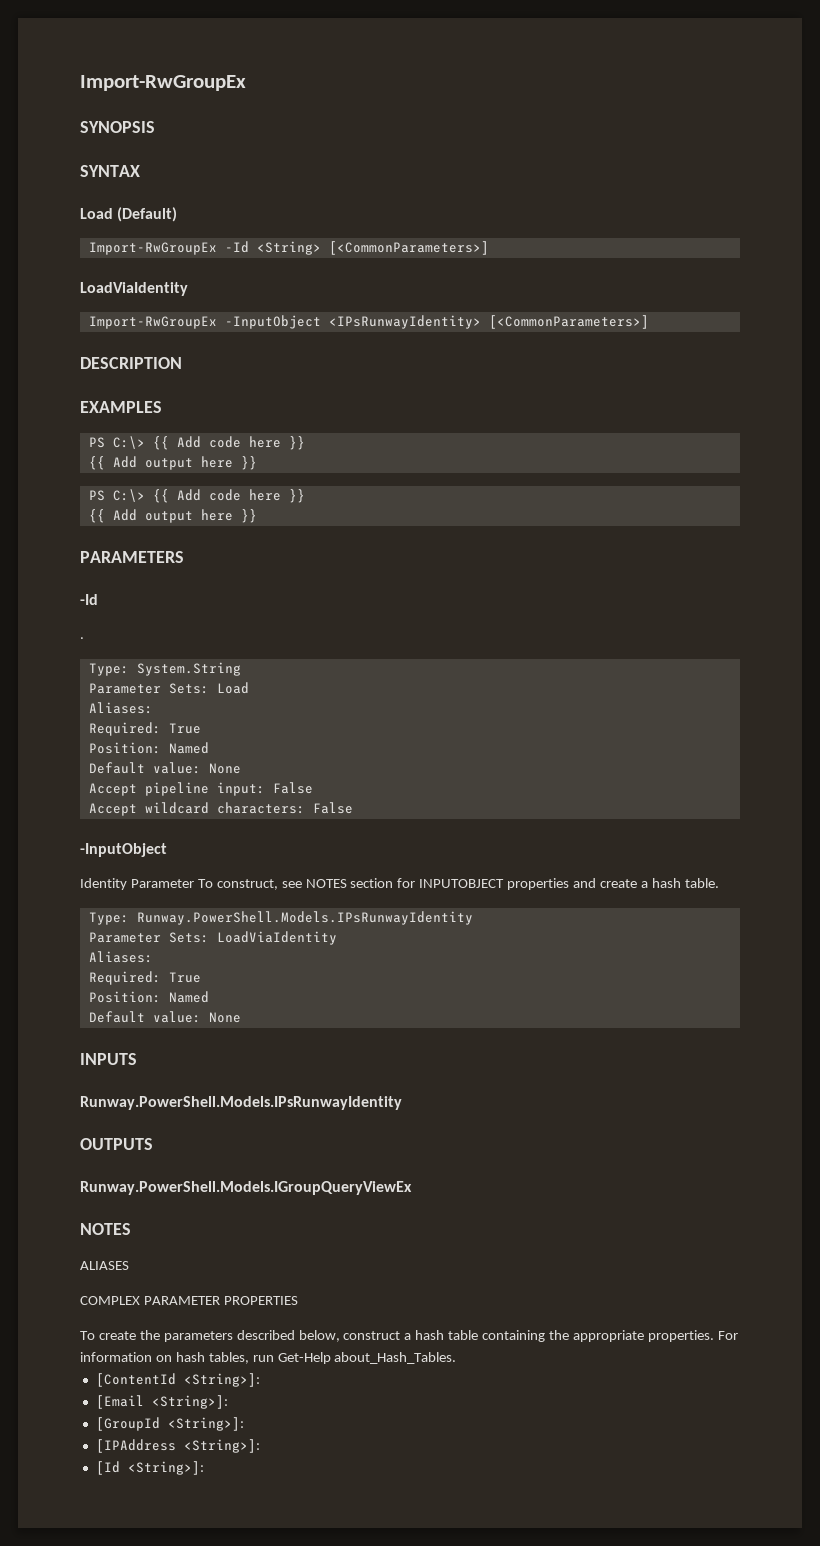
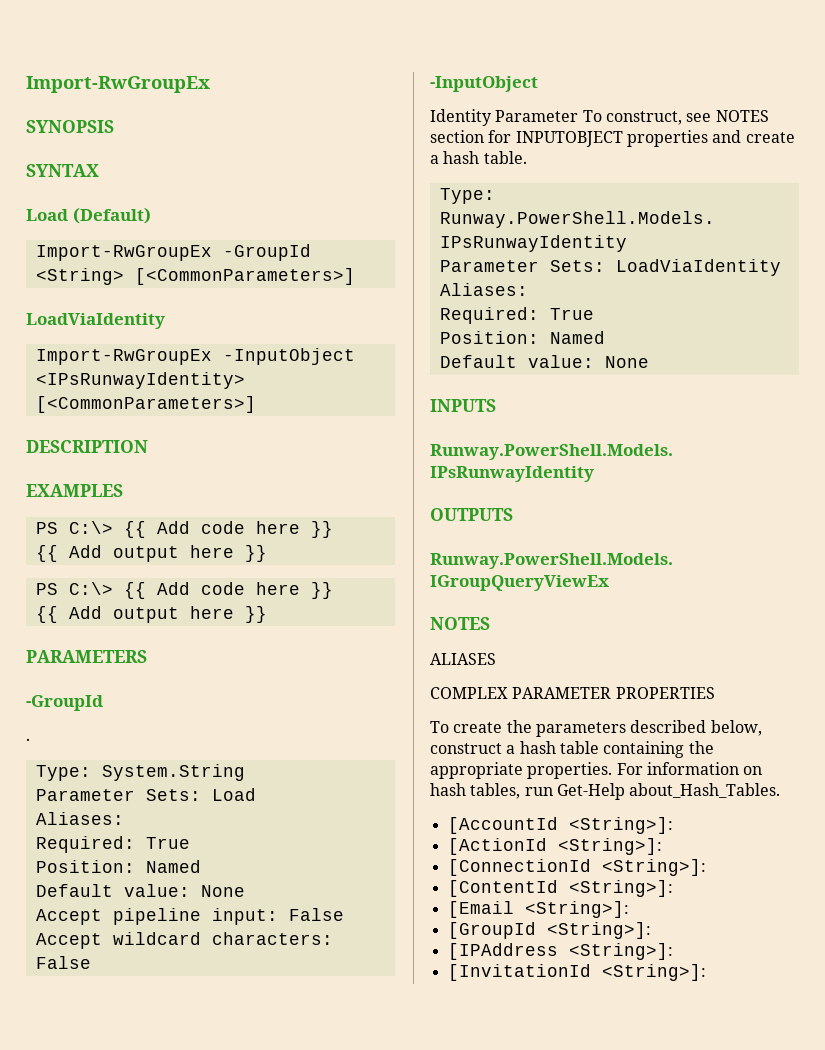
- Import-RwGroupEx -Id <String> [<CommonParameters>]
+ Import-RwGroupEx -GroupId <String> [<CommonParameters>]
  PARAMETERS
- -Id
+ -GroupId
+ [AccountId <String>]:
+ [ActionId <String>]:
+ [ConnectionId <String>]:
- [Id <String>]:
+ [InvitationId <String>]:

